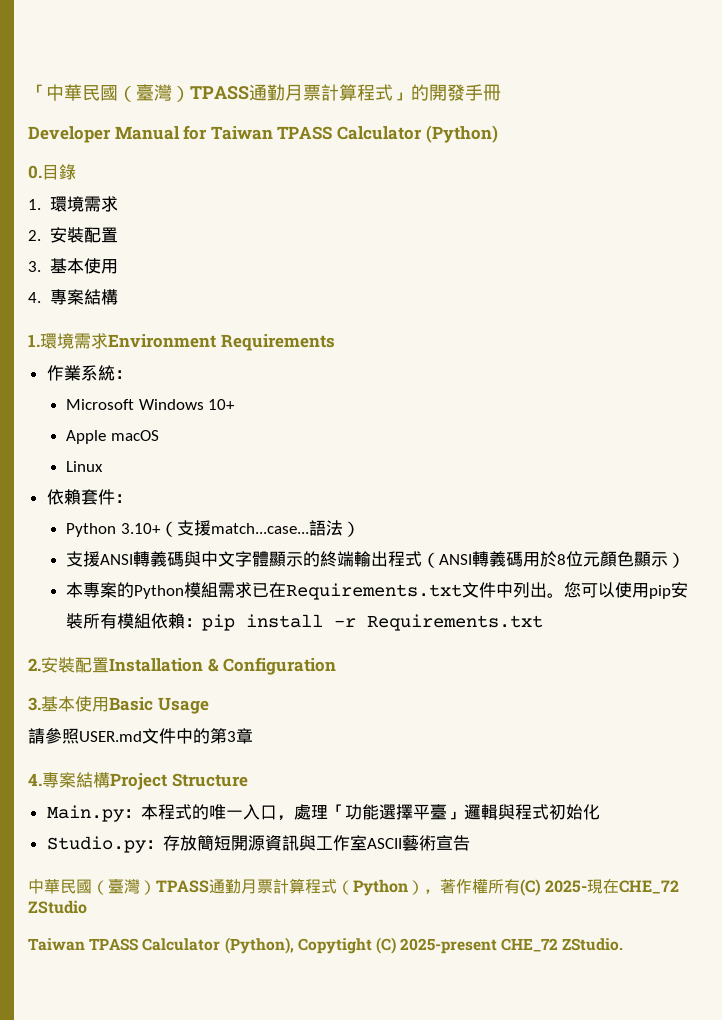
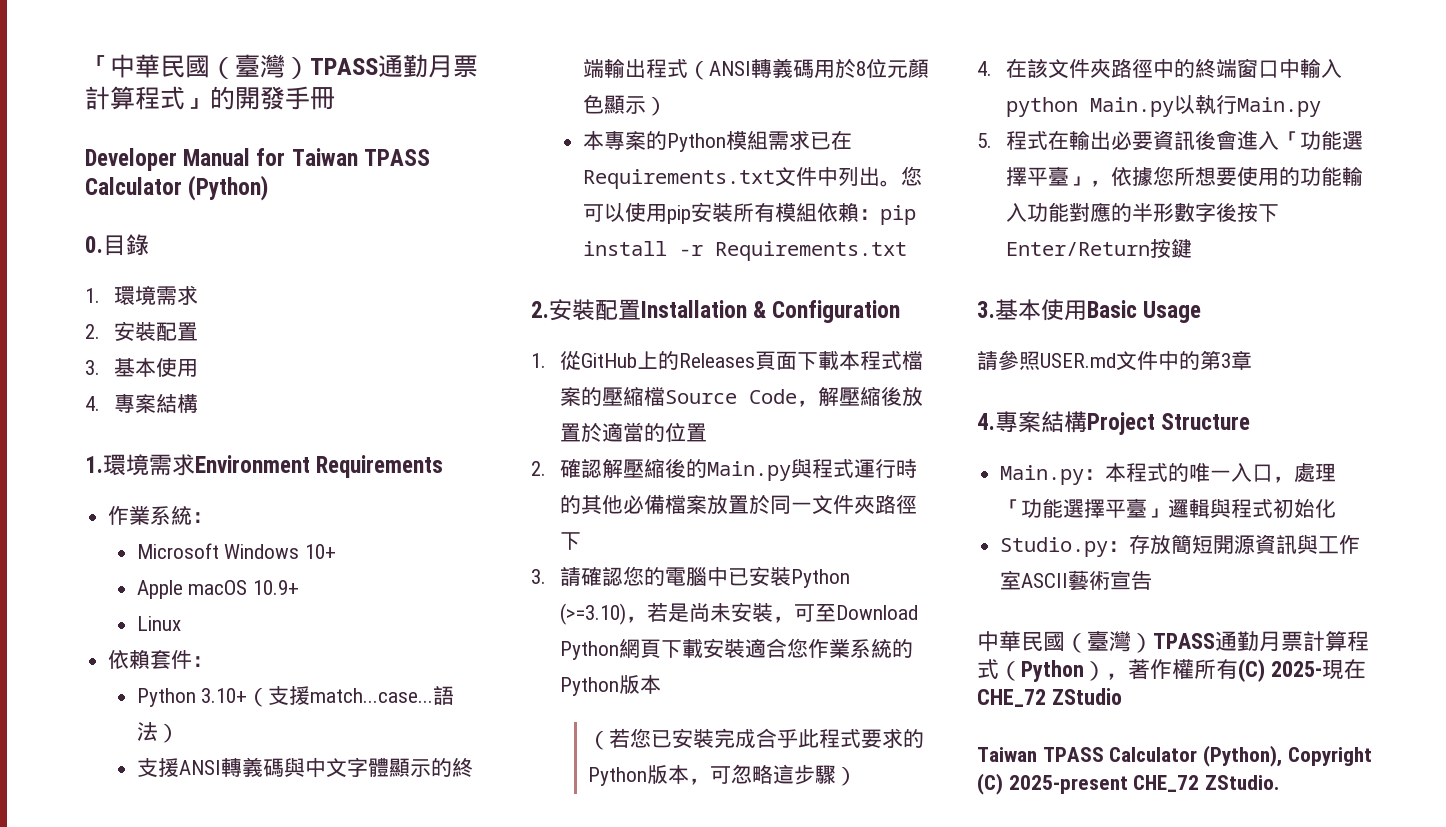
- Apple macOS
+ Apple macOS 10.9+
+ 1.從GitHub上的Releases頁面下載本程式檔案的壓縮檔Source Code，解壓縮後放置於適當的位置
+ 2.確認解壓縮後的Main.py與程式運行時的其他必備檔案放置於同一文件夾路徑下
+ 3.請確認您的電腦中已安裝Python (>=3.10)，若是尚未安裝，可至Download Python網頁下載安裝適合您作業系統的Python版本
+ （若您已安裝完成合乎此程式要求的Python版本，可忽略這步驟）
+ 4.在該文件夾路徑中的終端窗口中輸入python Main.py以執行Main.py
+ 5.程式在輸出必要資訊後會進入「功能選擇平臺」，依據您所想要使用的功能輸入功能對應的半形數字後按下Enter/Return按鍵
- Taiwan TPASS Calculator (Python), Copytight (C) 2025-present CHE_72 ZStudio.
+ Taiwan TPASS Calculator (Python), Copyright (C) 2025-present CHE_72 ZStudio.

